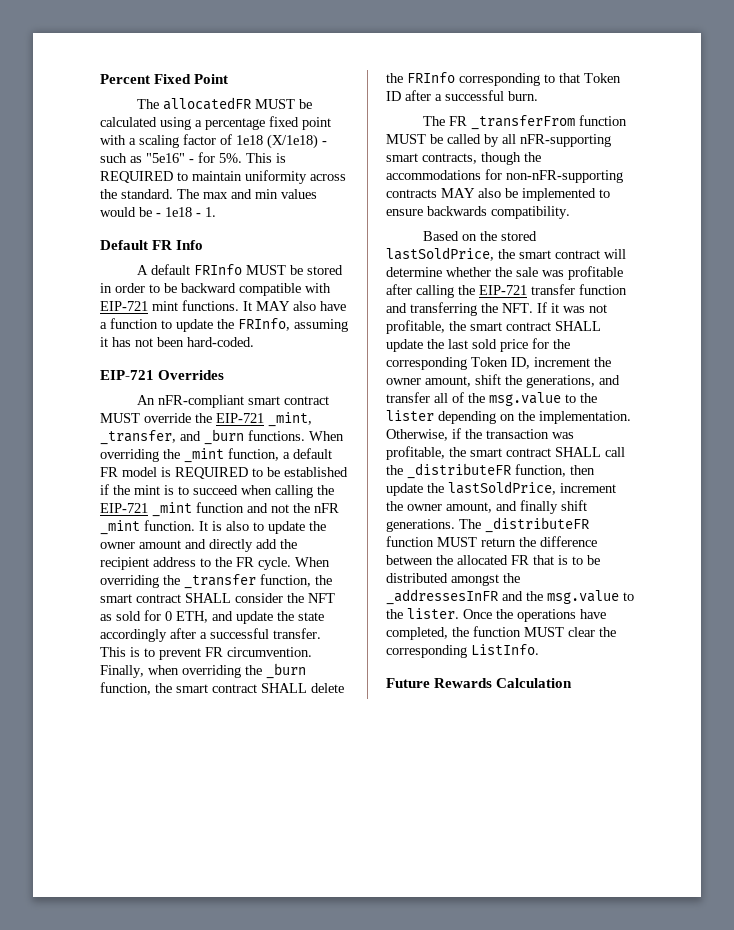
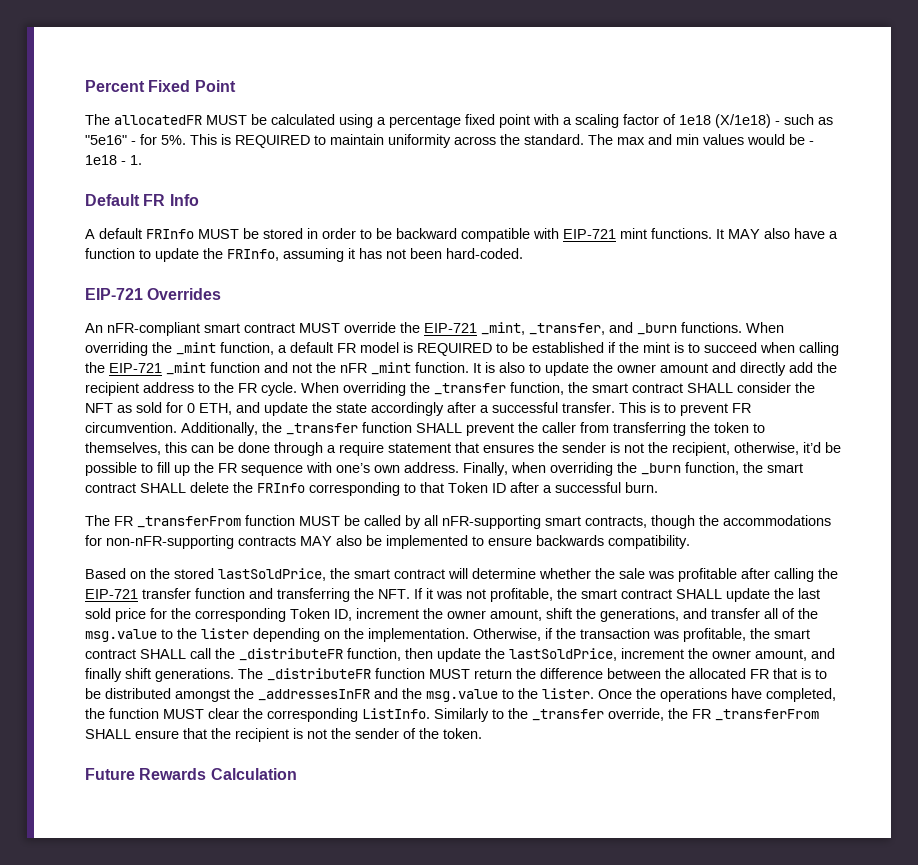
+ Additionally, the _transfer function SHALL prevent the caller from transferring the token to themselves, this can be done through a require statement that ensures the sender is not the recipient, otherwise, it’d be possible to fill up the FR sequence with one’s own address.
+ Similarly to the _transfer override, the FR _transferFrom SHALL ensure that the recipient is not the sender of the token.

